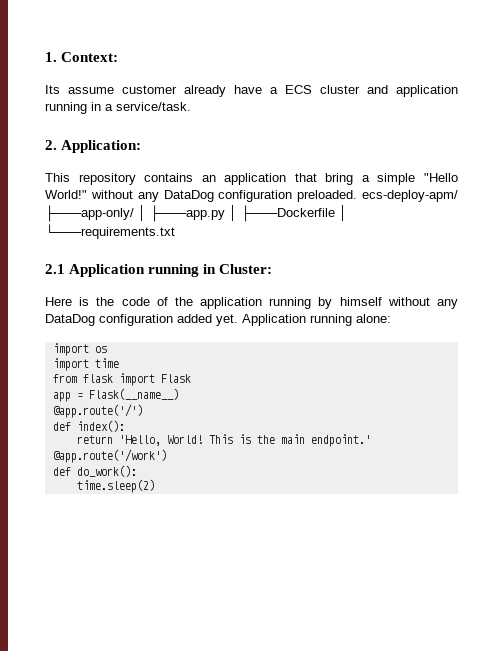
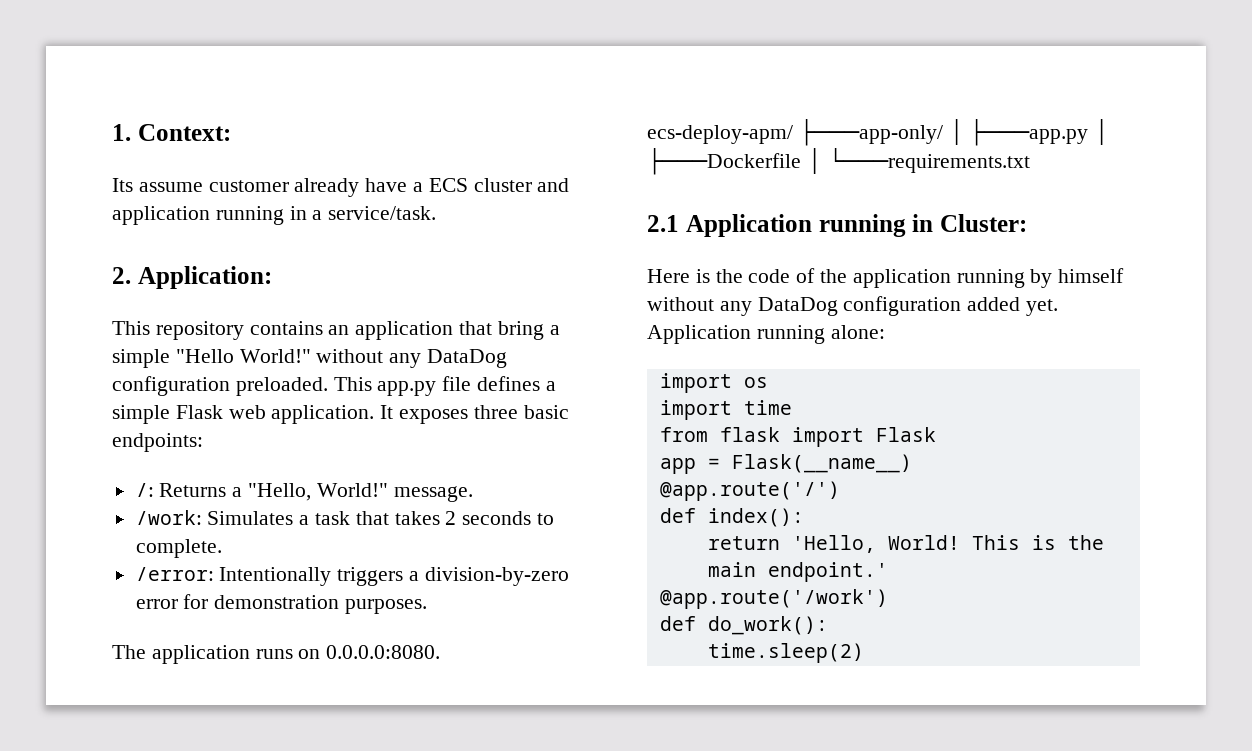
- This repository contains an application that bring a simple "Hello World!" without any DataDog configuration preloaded. ecs-deploy-apm/ ├───app-only/ │ ├───app.py │ ├───Dockerfile │ └───requirements.txt
+ This repository contains an application that bring a simple "Hello World!" without any DataDog configuration preloaded. This app.py file defines a simple Flask web application. It exposes three basic endpoints:
+ /: Returns a "Hello, World!" message.
+ /work: Simulates a task that takes 2 seconds to complete.
+ /error: Intentionally triggers a division-by-zero error for demonstration purposes.
+ The application runs on 0.0.0.0:8080.
+ ecs-deploy-apm/ ├───app-only/ │ ├───app.py │ ├───Dockerfile │ └───requirements.txt

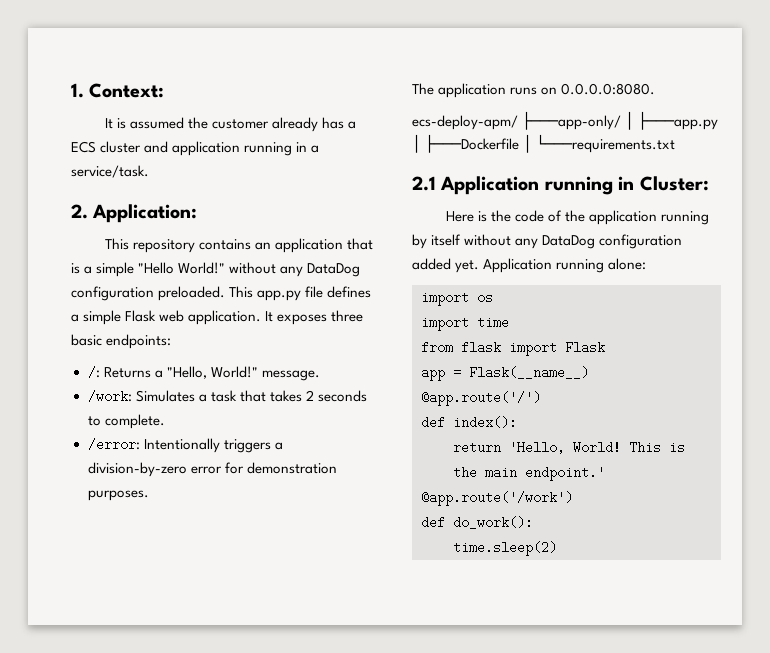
- Its assume customer already have a ECS cluster and application running in a service/task.
+ It is assumed the customer already has a ECS cluster and application running in a service/task.
- This repository contains an application that bring a simple "Hello World!" without any DataDog configuration preloaded.
+ This repository contains an application that is a simple "Hello World!" without any DataDog configuration preloaded.
- Here is the code of the application running by himself without any DataDog configuration added yet.
+ Here is the code of the application running by itself without any DataDog configuration added yet.

